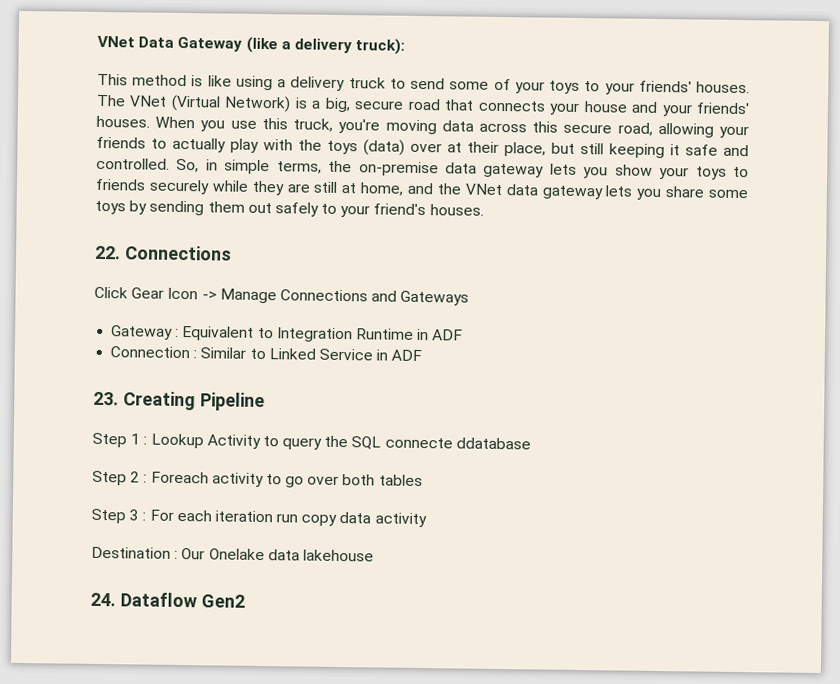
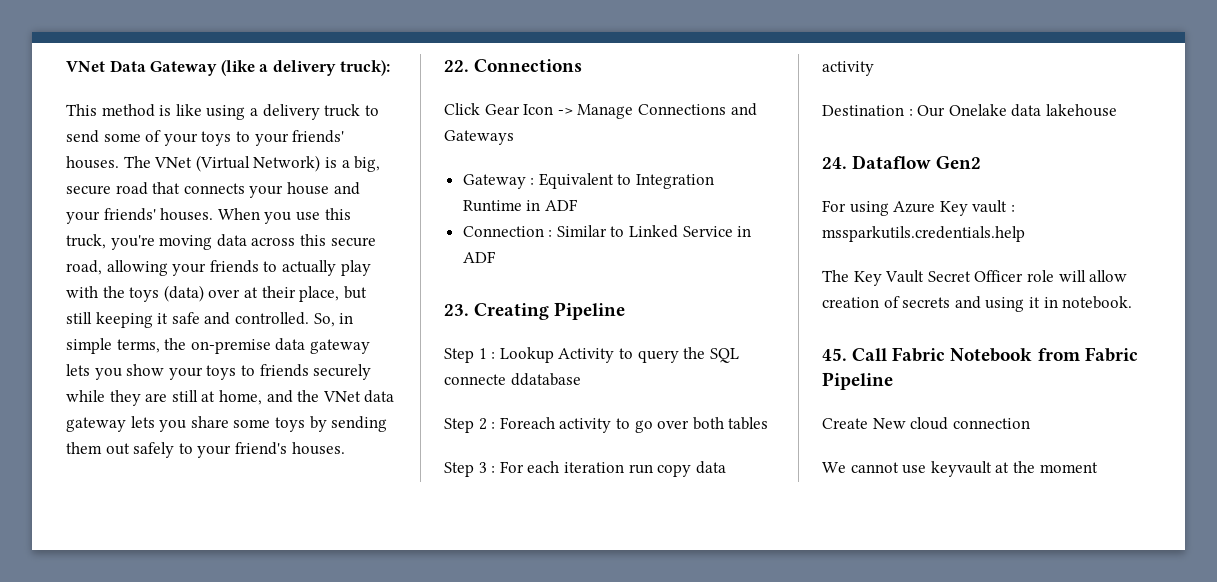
+ For using Azure Key vault : mssparkutils.credentials.help
+ The Key Vault Secret Officer role will allow creation of secrets and using it in notebook.
+ 45. Call Fabric Notebook from Fabric Pipeline
+ Create New cloud connection
+ We cannot use keyvault at the moment

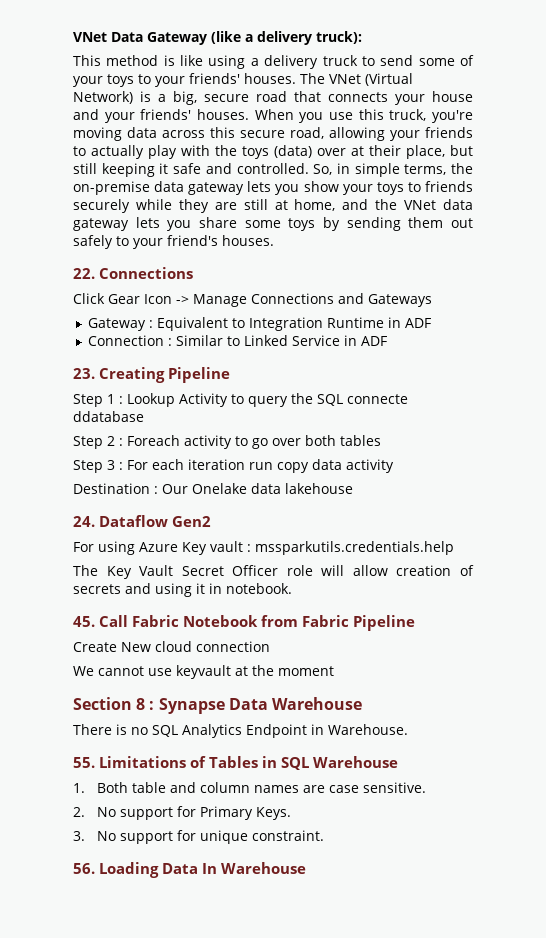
+ Section 8 : Synapse Data Warehouse
+ There is no SQL Analytics Endpoint in Warehouse.
+ 55. Limitations of Tables in SQL Warehouse
+ 1. Both table and column names are case sensitive.
+ 2. No support for Primary Keys.
+ 3. No support for unique constraint.
+ 56. Loading Data In Warehouse

